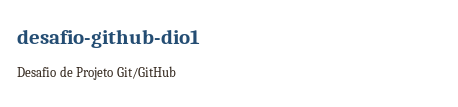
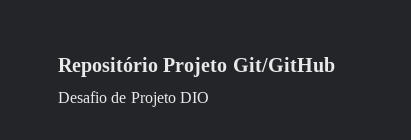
- desafio-github-dio1
+ Repositório Projeto Git/GitHub
- Desafio de Projeto Git/GitHub
+ Desafio de Projeto DIO

